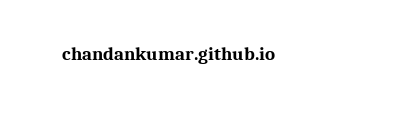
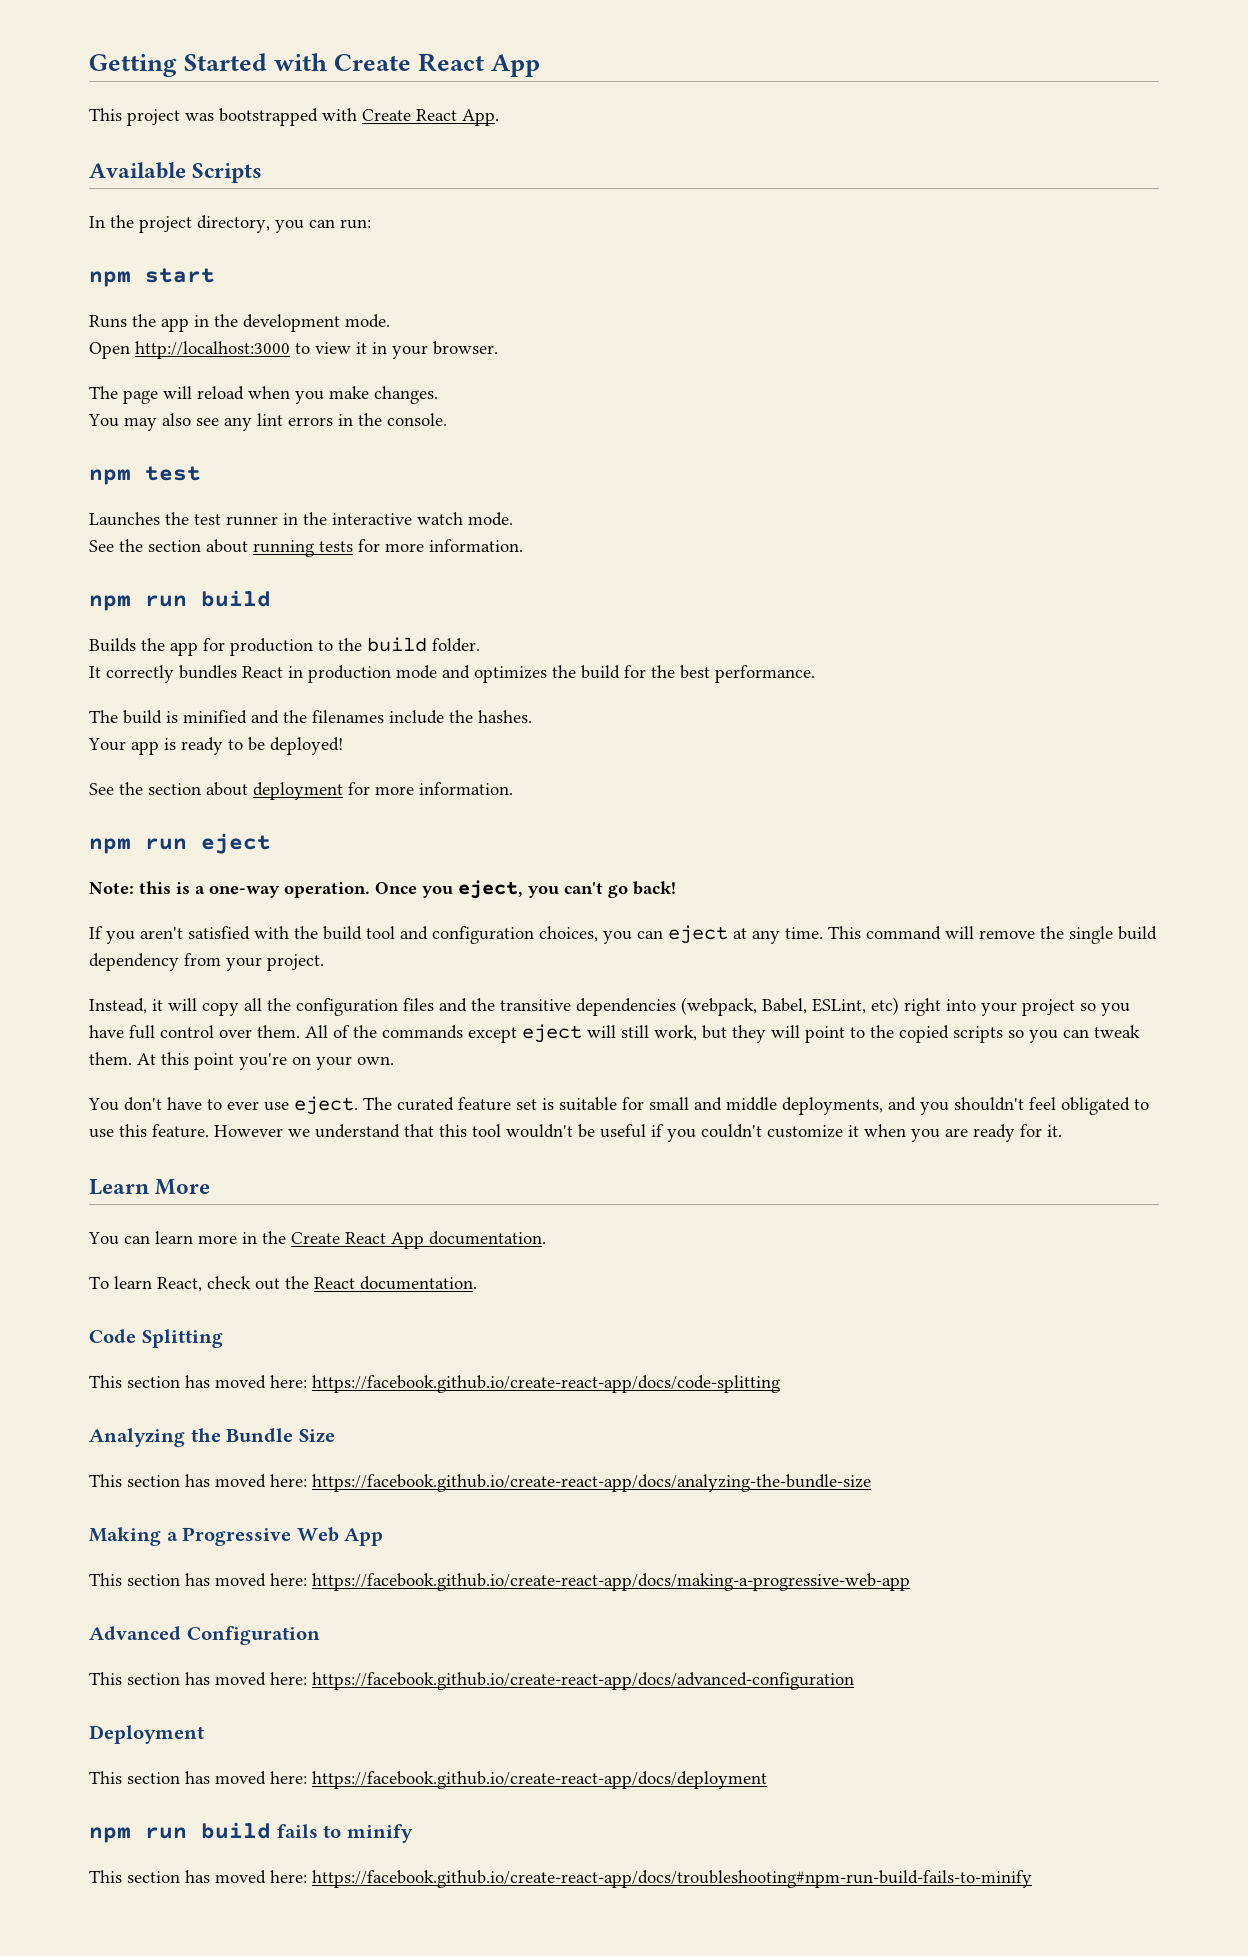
- chandankumar.github.io
+ Getting Started with Create React App
+ This project was bootstrapped with Create React App.
+ Available Scripts
+ In the project directory, you can run:
+ npm start
+ Runs the app in the development mode.
+ Open http://localhost:3000 to view it in your browser.
+ The page will reload when you make changes.
+ You may also see any lint errors in the console.
+ npm test
+ Launches the test runner in the interactive watch mode.
+ See the section about running tests for more information.
+ npm run build
+ Builds the app for production to the build folder.
+ It correctly bundles React in production mode and optimizes the build for the best performance.
+ The build is minified and the filenames include the hashes.
+ Your app is ready to be deployed!
+ See the section about deployment for more information.
+ npm run eject
+ Note: this is a one-way operation. Once you eject, you can't go back!
+ If you aren't satisfied with the build tool and configuration choices, you can eject at any time. This command will remove the single build dependency from your project.
+ Instead, it will copy all the configuration files and the transitive dependencies (webpack, Babel, ESLint, etc) right into your project so you have full control over them. All of the commands except eject will still work, but they will point to the copied scripts so you can tweak them. At this point you're on your own.
+ You don't have to ever use eject. The curated feature set is suitable for small and middle deployments, and you shouldn't feel obligated to use this feature. However we understand that this tool wouldn't be useful if you couldn't customize it when you are ready for it.
+ Learn More
+ You can learn more in the Create React App documentation.
+ To learn React, check out the React documentation.
+ Code Splitting
+ This section has moved here: https://facebook.github.io/create-react-app/docs/code-splitting
+ Analyzing the Bundle Size
+ This section has moved here: https://facebook.github.io/create-react-app/docs/analyzing-the-bundle-size
+ Making a Progressive Web App
+ This section has moved here: https://facebook.github.io/create-react-app/docs/making-a-progressive-web-app
+ Advanced Configuration
+ This section has moved here: https://facebook.github.io/create-react-app/docs/advanced-configuration
+ Deployment
+ This section has moved here: https://facebook.github.io/create-react-app/docs/deployment
+ npm run build fails to minify
+ This section has moved here: https://facebook.github.io/create-react-app/docs/troubleshooting#npm-run-build-fails-to-minify

